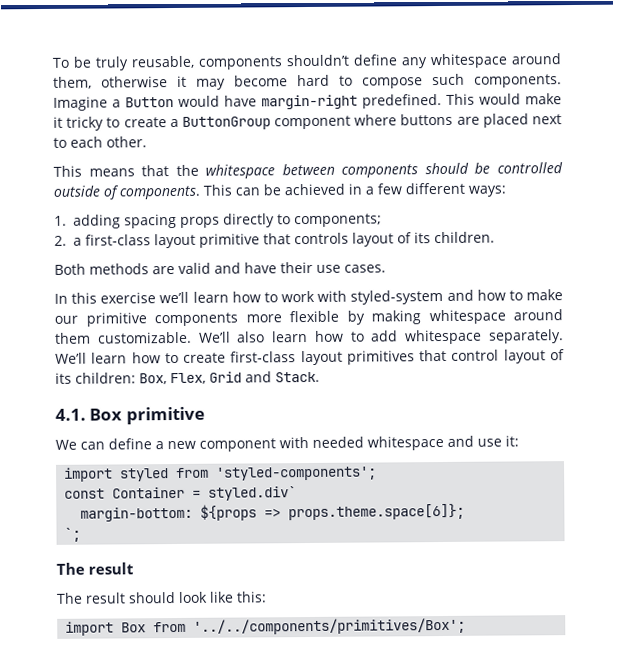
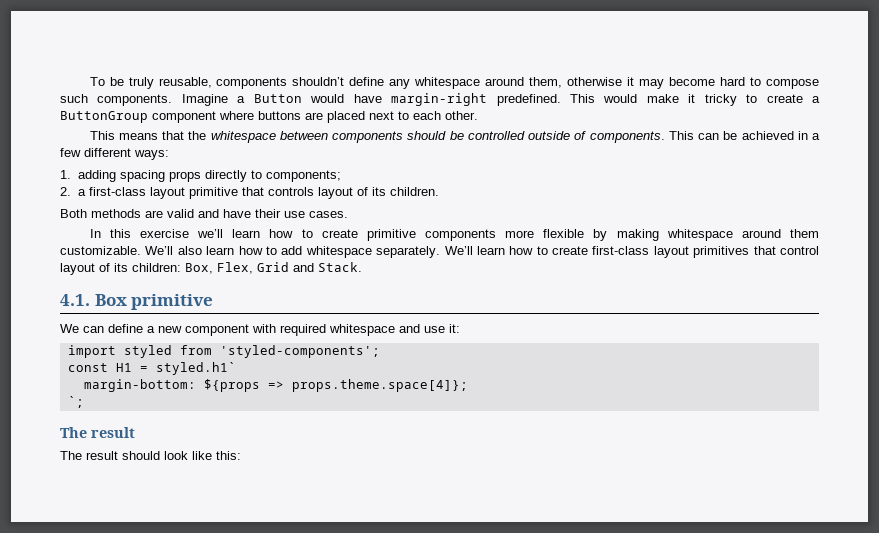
- In this exercise we’ll learn how to work with styled-system and how to make our primitive components more flexible by making whitespace around them customizable.
+ In this exercise we’ll learn how to create primitive components more flexible by making whitespace around them customizable.
- We can define a new component with needed whitespace and use it:
+ We can define a new component with required whitespace and use it:
- const Container = styled.div`
+ const H1 = styled.h1`
- margin-bottom: ${props => props.theme.space[6]};
+ margin-bottom: ${props => props.theme.space[4]};
- import Box from '../../components/primitives/Box';

